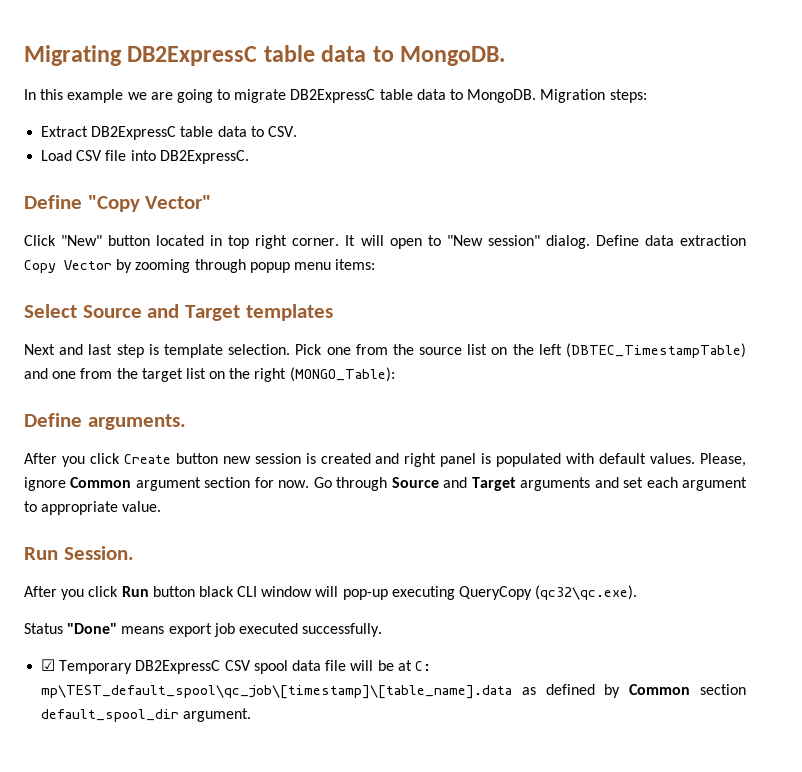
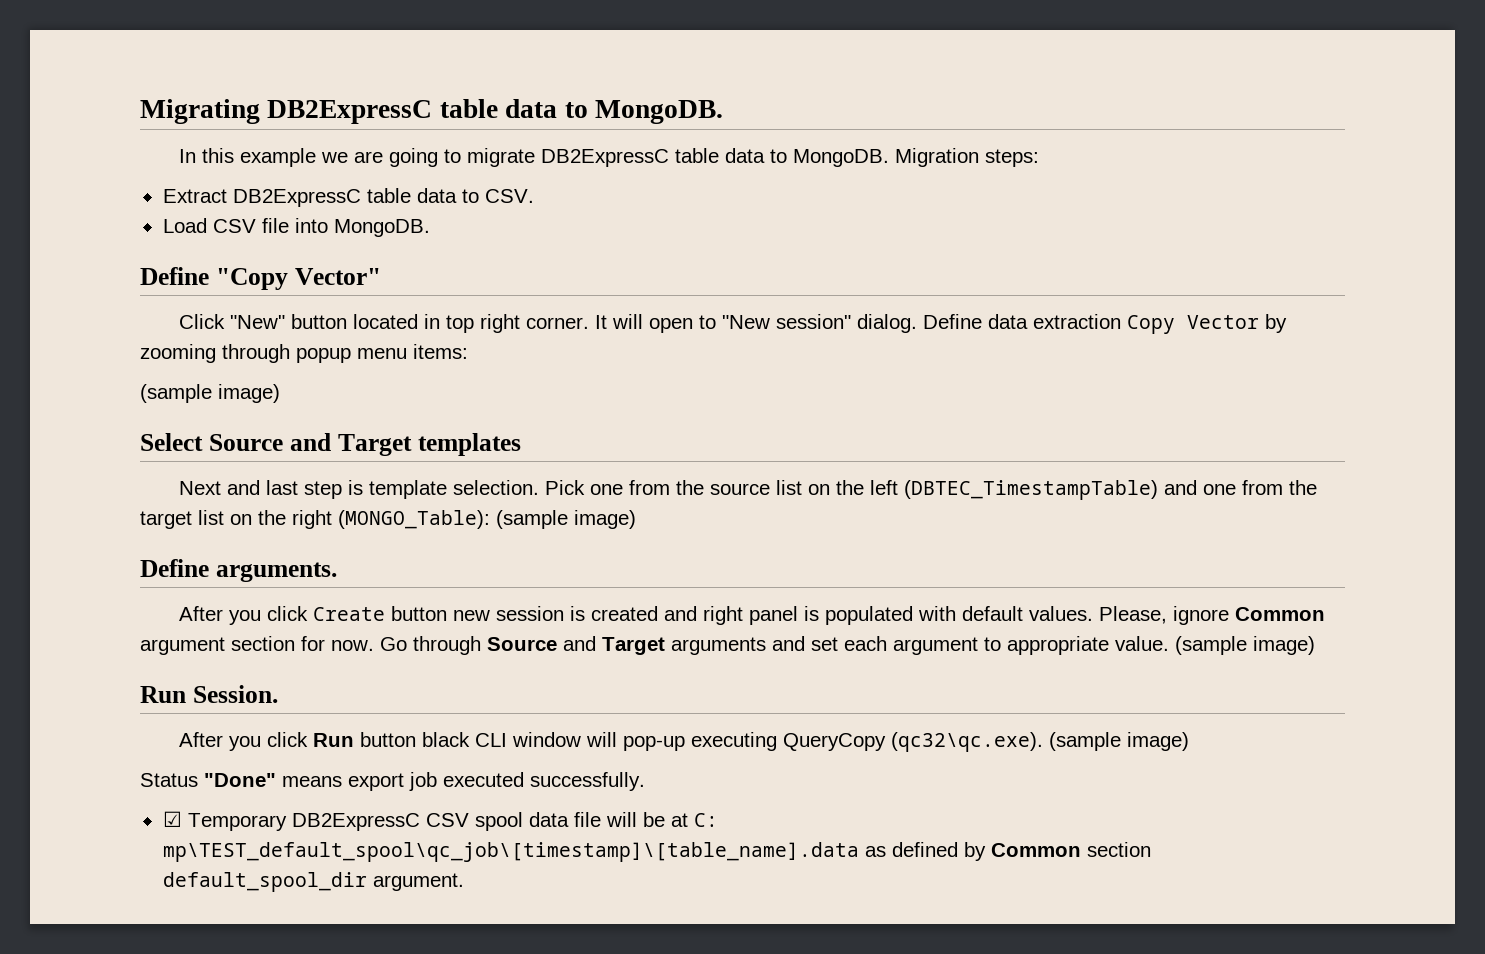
- Load CSV file into DB2ExpressC.
+ Load CSV file into MongoDB.
  Define data extraction Copy Vector by zooming through popup menu items:
+ (sample image)
- Pick one from the source list on the left (DBTEC_TimestampTable) and one from the target list on the right (MONGO_Table):
+ Pick one from the source list on the left (DBTEC_TimestampTable) and one from the target list on the right (MONGO_Table): (sample image)
- Go through Source and Target arguments and set each argument to appropriate value.
+ Go through Source and Target arguments and set each argument to appropriate value. (sample image)
- After you click Run button black CLI window will pop-up executing QueryCopy (qc32\qc.exe).
+ After you click Run button black CLI window will pop-up executing QueryCopy (qc32\qc.exe). (sample image)

